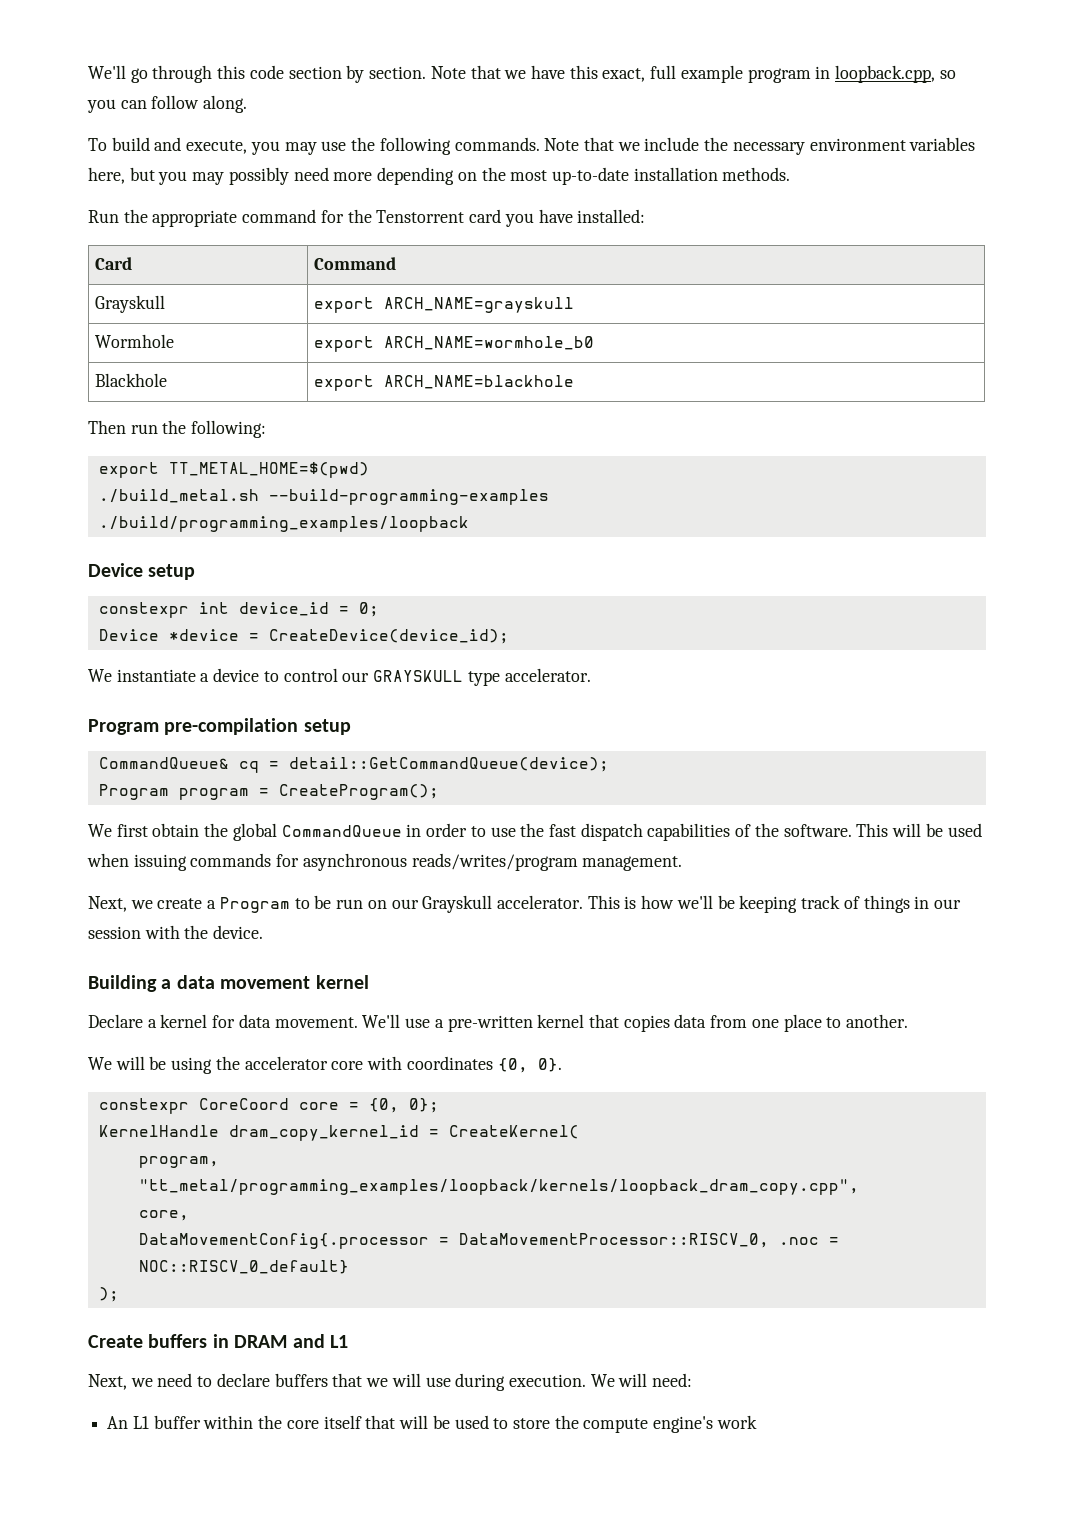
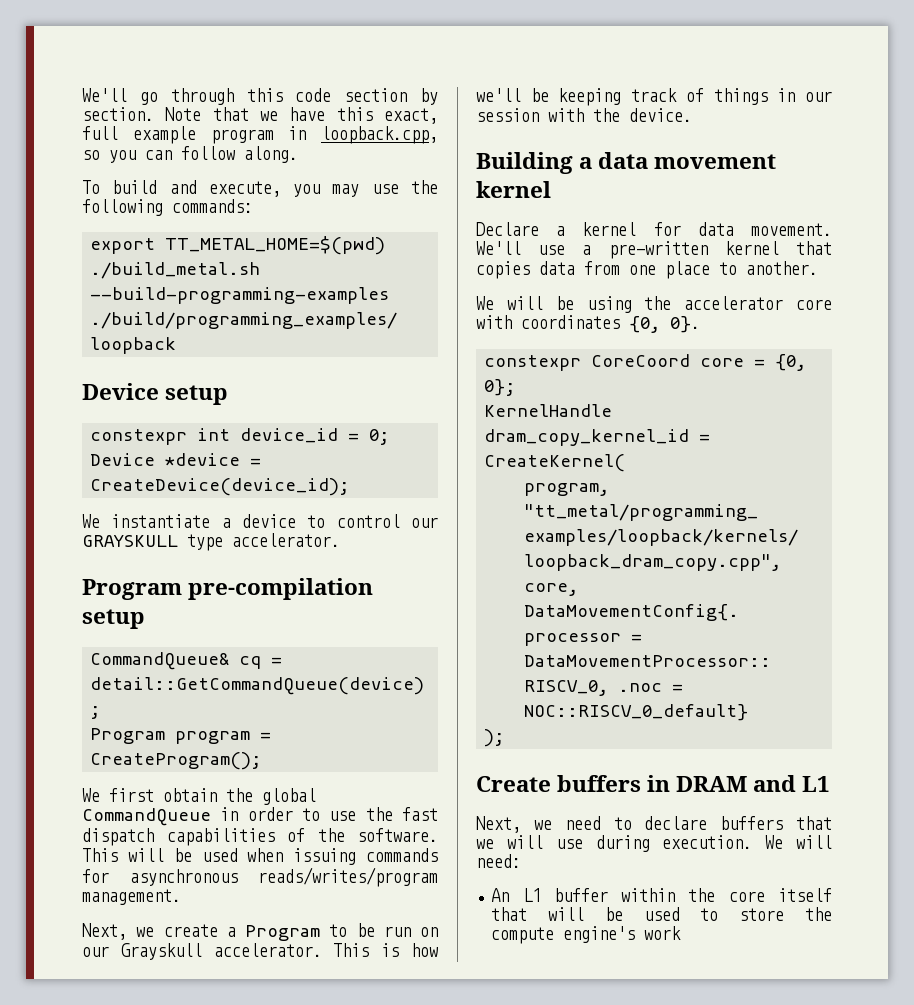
- To build and execute, you may use the following commands. Note that we include the necessary environment variables here, but you may possibly need more depending on the most up-to-date installation methods.
- Run the appropriate command for the Tenstorrent card you have installed:
- Card | Command
- Grayskull | export ARCH_NAME=grayskull
- Wormhole | export ARCH_NAME=wormhole_b0
- Blackhole | export ARCH_NAME=blackhole
- Then run the following:
+ To build and execute, you may use the following commands:

